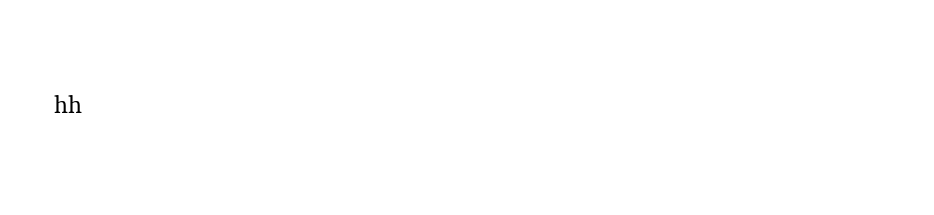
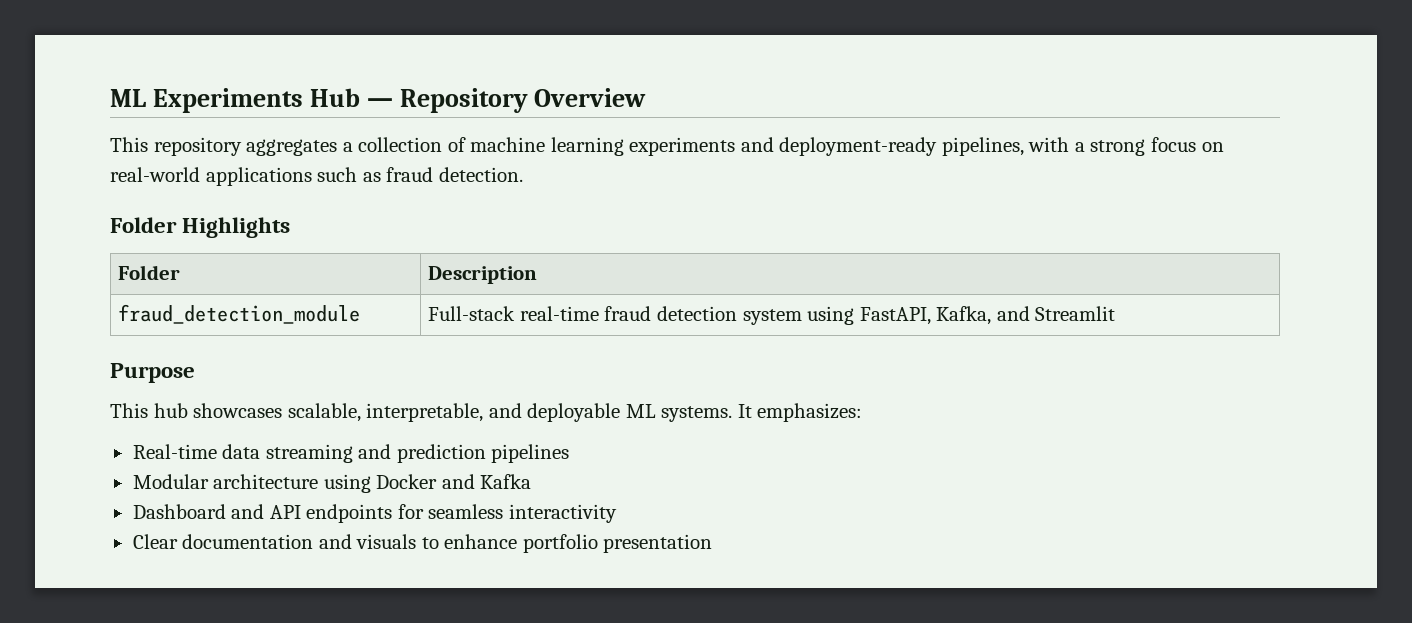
- hh
+ ML Experiments Hub — Repository Overview
+ This repository aggregates a collection of machine learning experiments and deployment-ready pipelines, with a strong focus on real-world applications such as fraud detection.
+ Folder Highlights
+ Folder | Description
+ fraud_detection_module | Full-stack real-time fraud detection system using FastAPI, Kafka, and Streamlit
+ Purpose
+ This hub showcases scalable, interpretable, and deployable ML systems. It emphasizes:
+ Real-time data streaming and prediction pipelines
+ Modular architecture using Docker and Kafka
+ Dashboard and API endpoints for seamless interactivity
+ Clear documentation and visuals to enhance portfolio presentation

